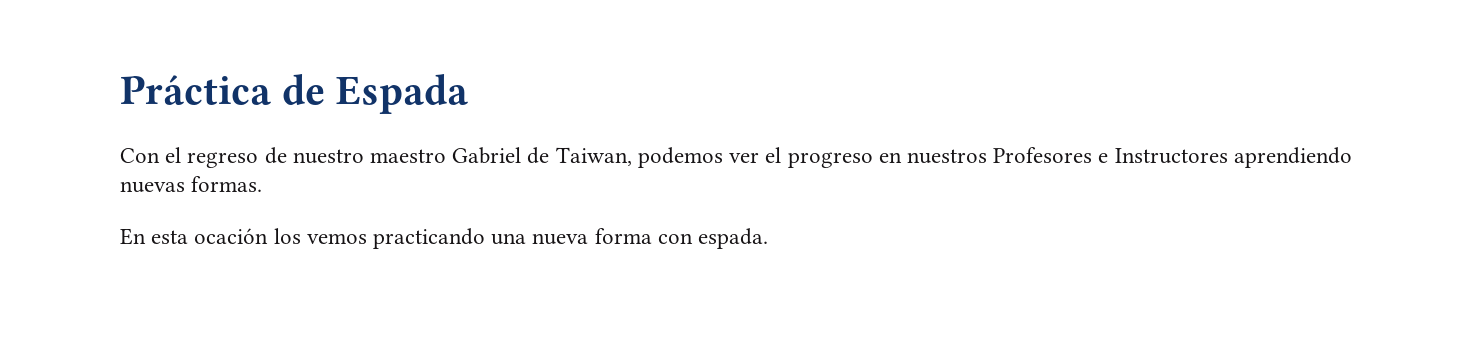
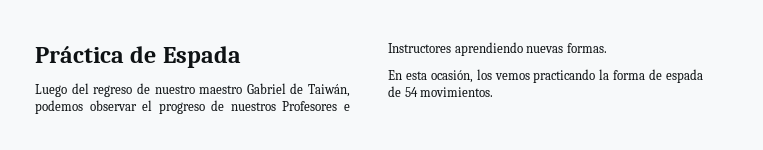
- Con el regreso de nuestro maestro Gabriel de Taiwan, podemos ver el progreso en nuestros Profesores e Instructores aprendiendo nuevas formas.
+ Luego del regreso de nuestro maestro Gabriel de Taiwán, podemos observar el progreso de nuestros Profesores e Instructores aprendiendo nuevas formas.
- En esta ocación los vemos practicando una nueva forma con espada.
+ En esta ocasión, los vemos practicando la forma de espada de 54 movimientos.

